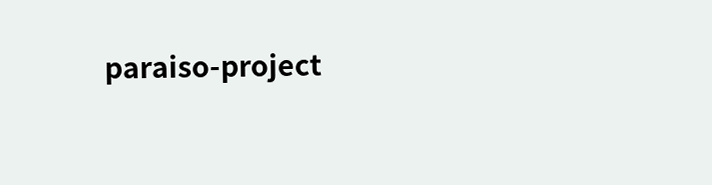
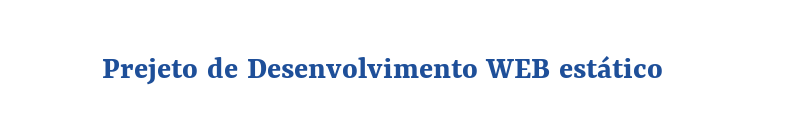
- paraiso-project
+ Prejeto de Desenvolvimento WEB estático

